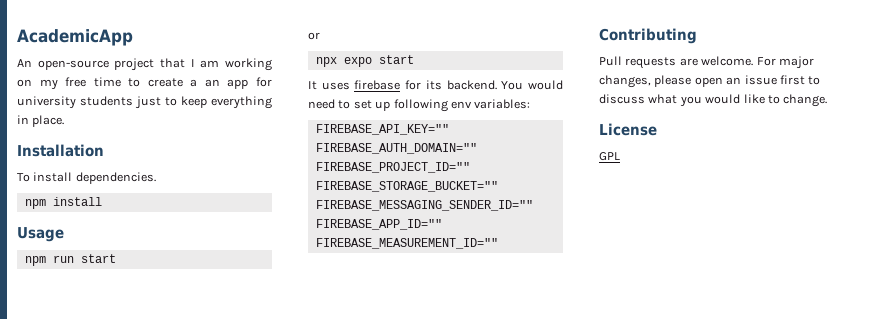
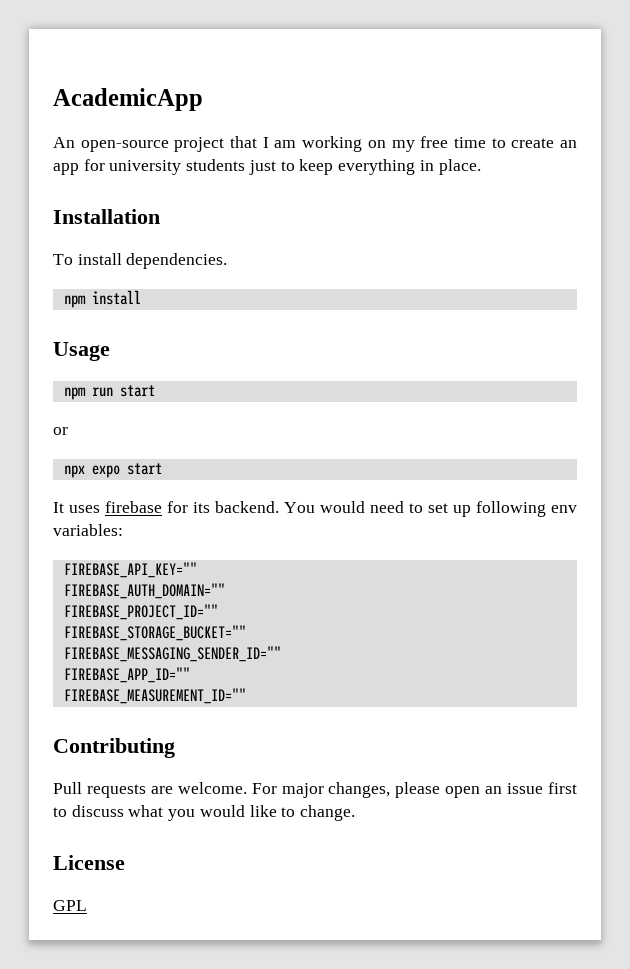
- An open-source project that I am working on my free time to create a an app for university students just to keep everything in place.
+ An open-source project that I am working on my free time to create an app for university students just to keep everything in place.

